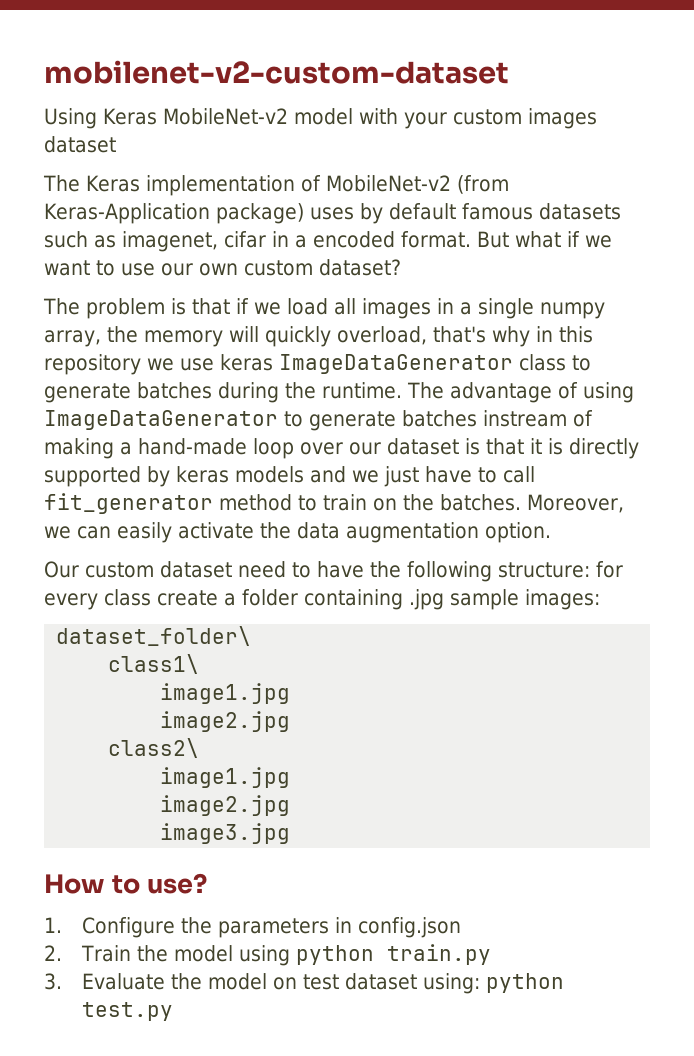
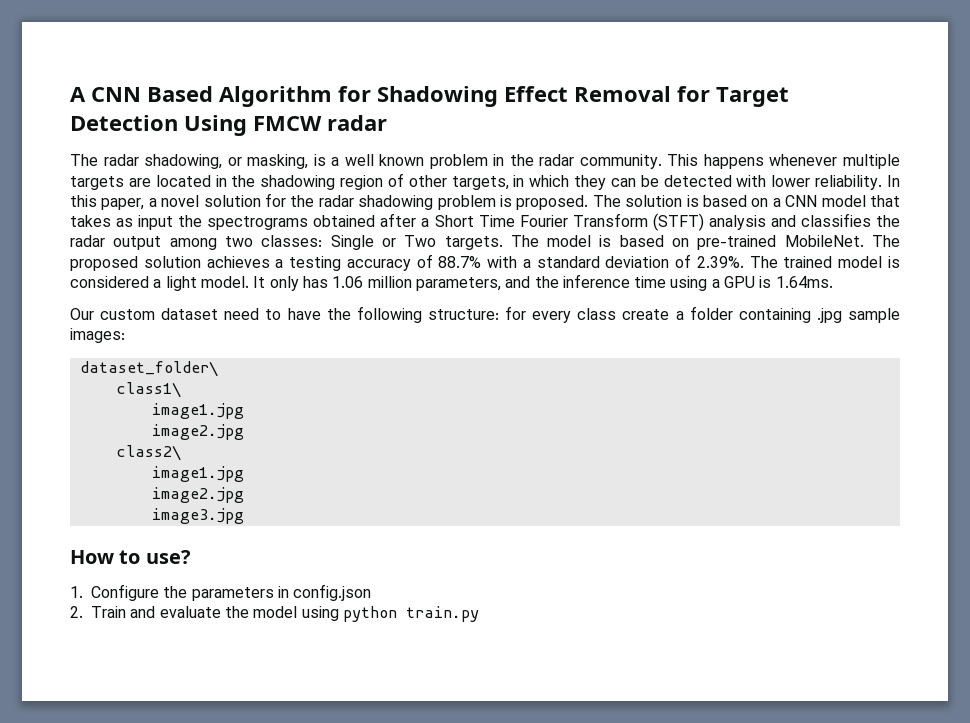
- mobilenet-v2-custom-dataset
- Using Keras MobileNet-v2 model with your custom images dataset
- The Keras implementation of MobileNet-v2 (from Keras-Application package) uses by default famous datasets such as imagenet, cifar in a encoded format. But what if we want to use our own custom dataset?
- The problem is that if we load all images in a single numpy array, the memory will quickly overload, that's why in this repository we use keras ImageDataGenerator class to generate batches during the runtime. The advantage of using ImageDataGenerator to generate batches instream of making a hand-made loop over our dataset is that it is directly supported by keras models and we just have to call fit_generator method to train on the batches. Moreover, we can easily activate the data augmentation option.
+ A CNN Based Algorithm for Shadowing Effect Removal for Target Detection Using FMCW radar
+ The radar shadowing, or masking, is a well known problem in the radar community. This happens whenever multiple targets are located in the shadowing region of other targets, in which they can be detected with lower reliability. In this paper, a novel solution for the radar shadowing problem is proposed. The solution is based on a CNN model that takes as input the spectrograms obtained after a Short Time Fourier Transform (STFT) analysis and classifies the radar output among two classes: Single or Two targets. The model is based on pre-trained MobileNet. The proposed solution achieves a testing accuracy of 88.7% with a standard deviation of 2.39%. The trained model is considered a light model. It only has 1.06 million parameters, and the inference time using a GPU is 1.64ms.
- 2. Train the model using python train.py
+ 2. Train and evaluate the model using python train.py
- 3. Evaluate the model on test dataset using: python test.py

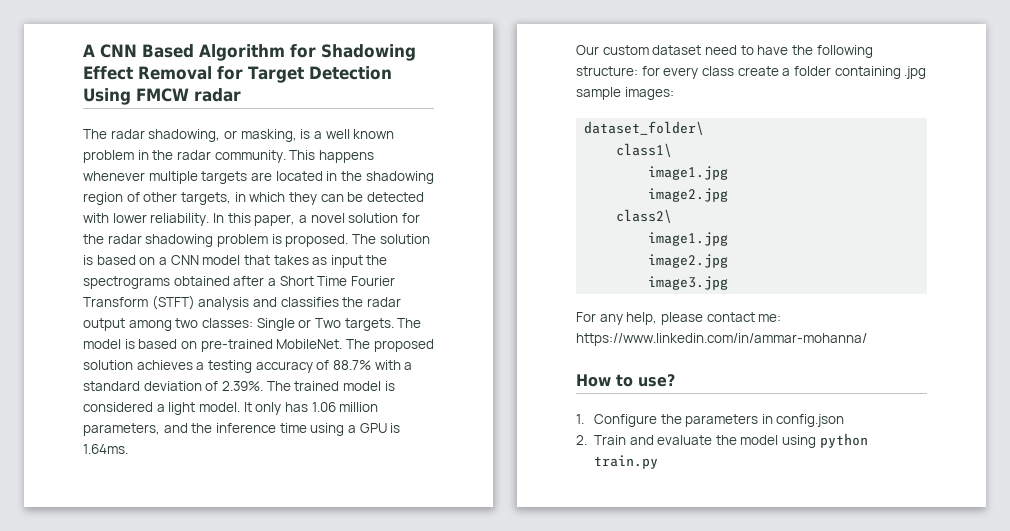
+ For any help, please contact me: https://www.linkedin.com/in/ammar-mohanna/

